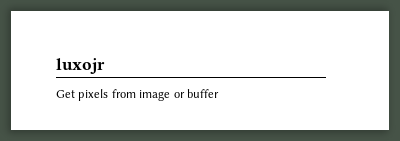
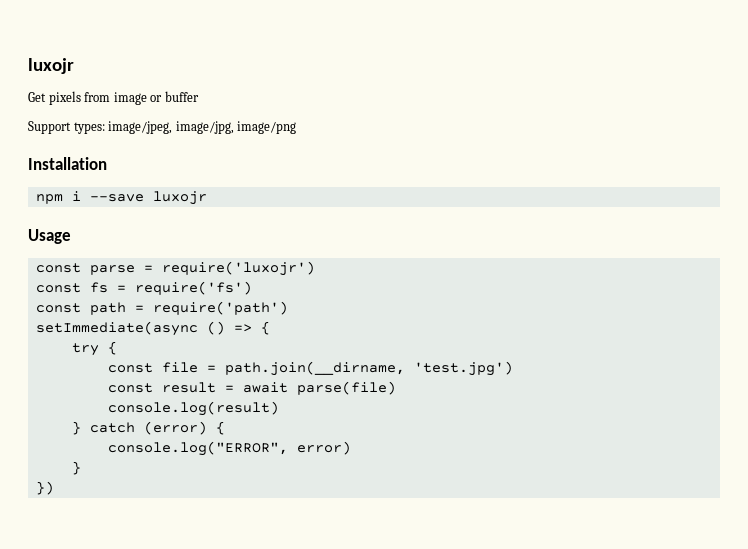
+ Support types: image/jpeg, image/jpg, image/png
+ Installation
+ npm i --save luxojr
+ Usage
+ const parse = require('luxojr')
+ const fs = require('fs')
+ const path = require('path')
+ setImmediate(async () => {
+ try {
+ const file = path.join(__dirname, 'test.jpg')
+ const result = await parse(file)
+ console.log(result)
+ } catch (error) {
+ console.log("ERROR", error)
+ }
+ })

